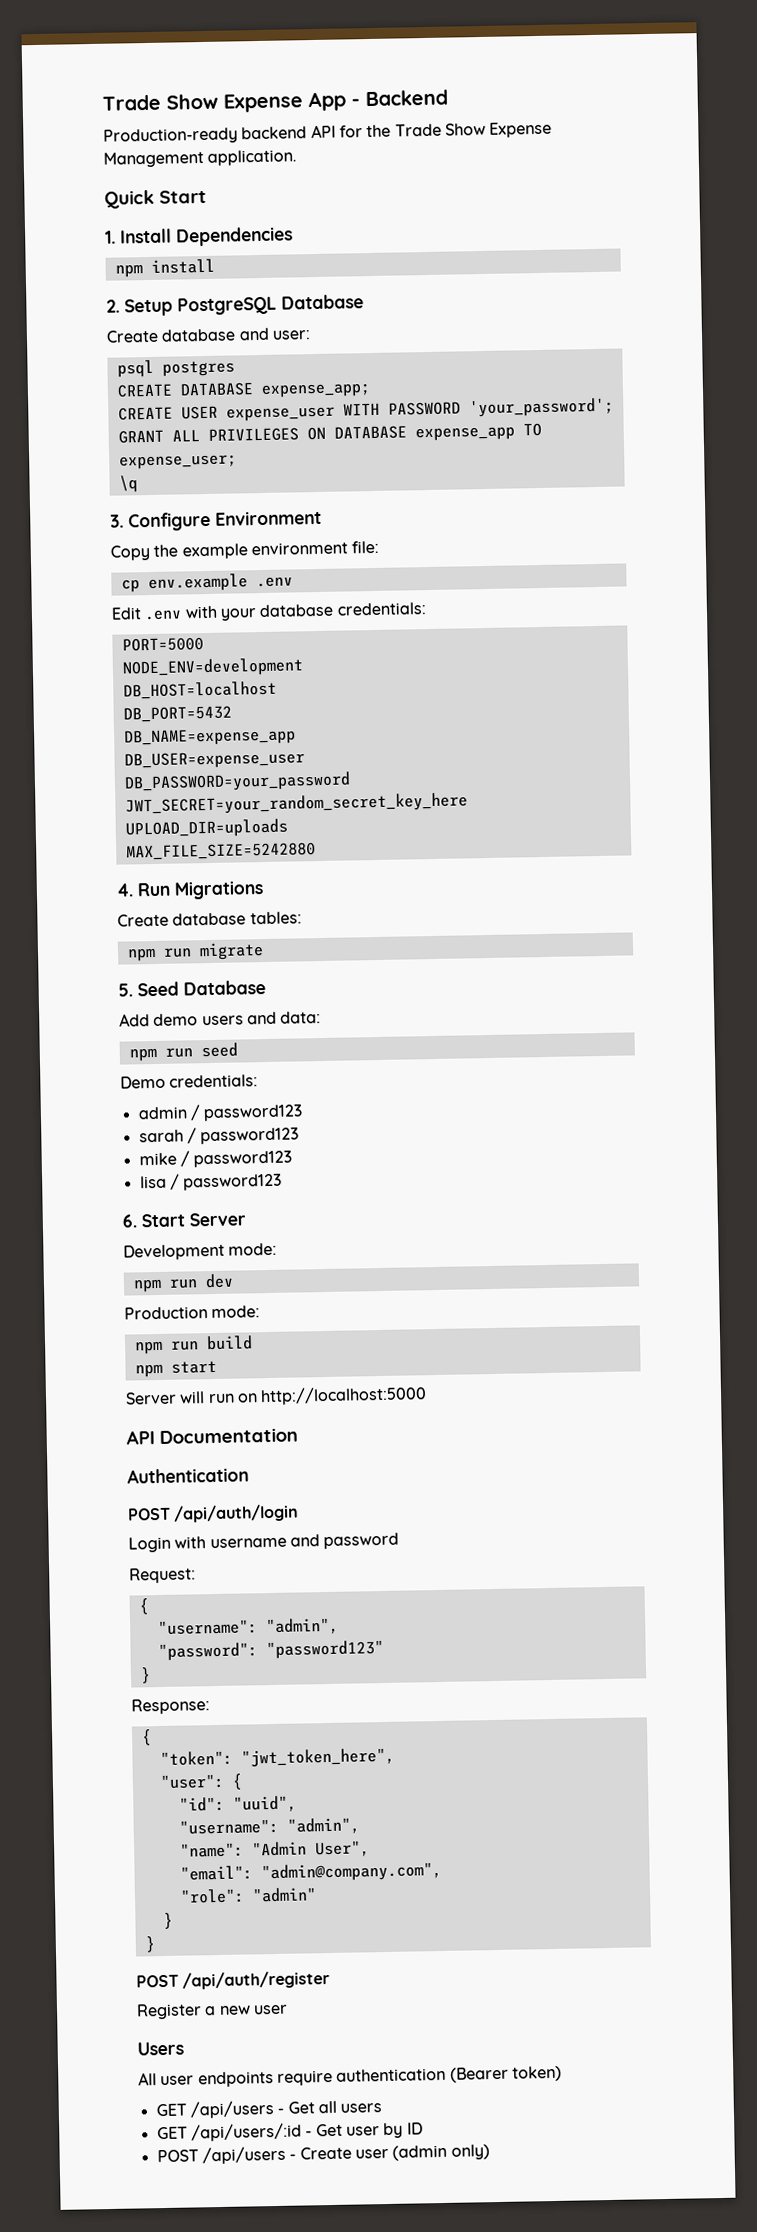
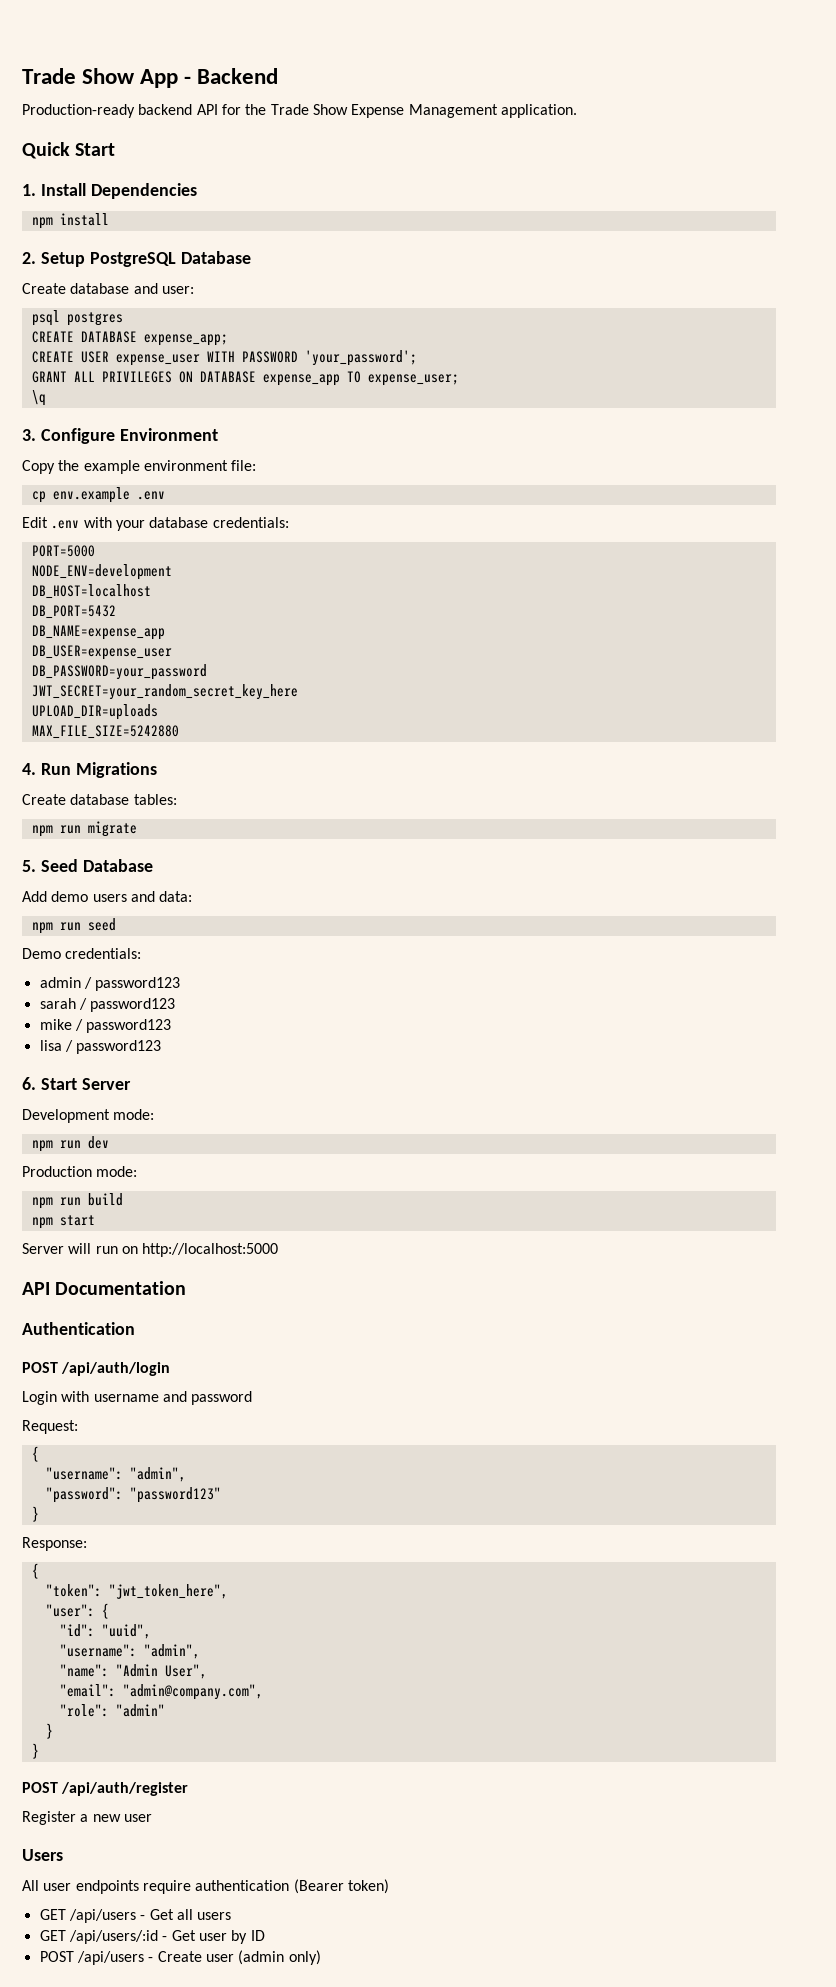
- Trade Show Expense App - Backend
+ Trade Show App - Backend

